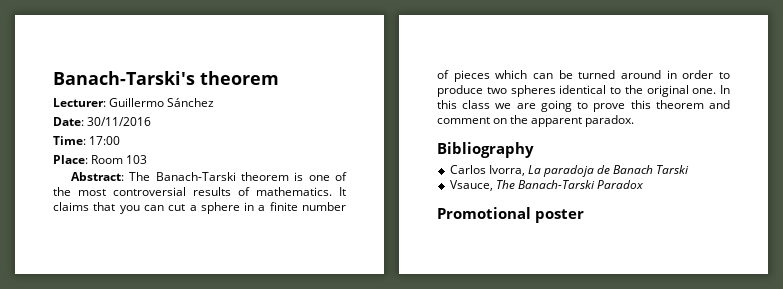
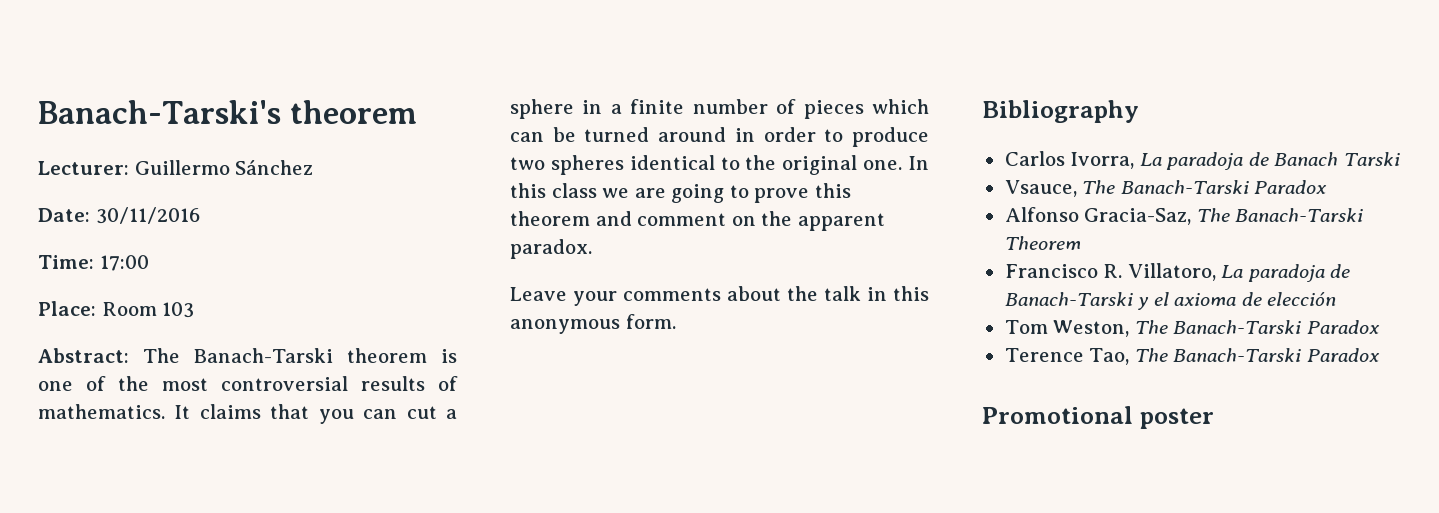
+ Leave your comments about the talk in this anonymous form.
+ Alfonso Gracia-Saz, The Banach-Tarski Theorem
+ Francisco R. Villatoro, La paradoja de Banach-Tarski y el axioma de elección
+ Tom Weston, The Banach-Tarski Paradox
+ Terence Tao, The Banach-Tarski Paradox

